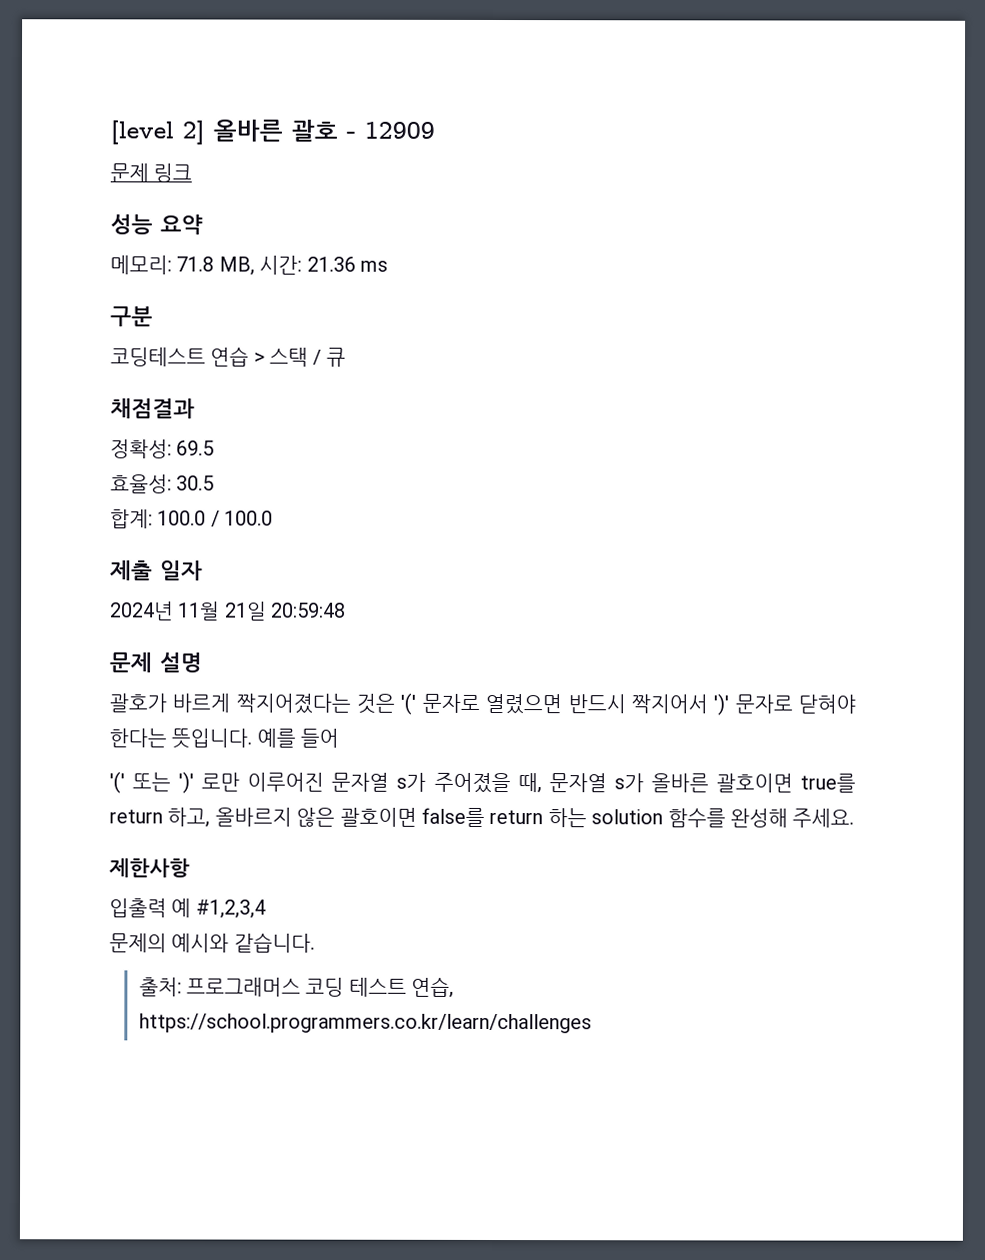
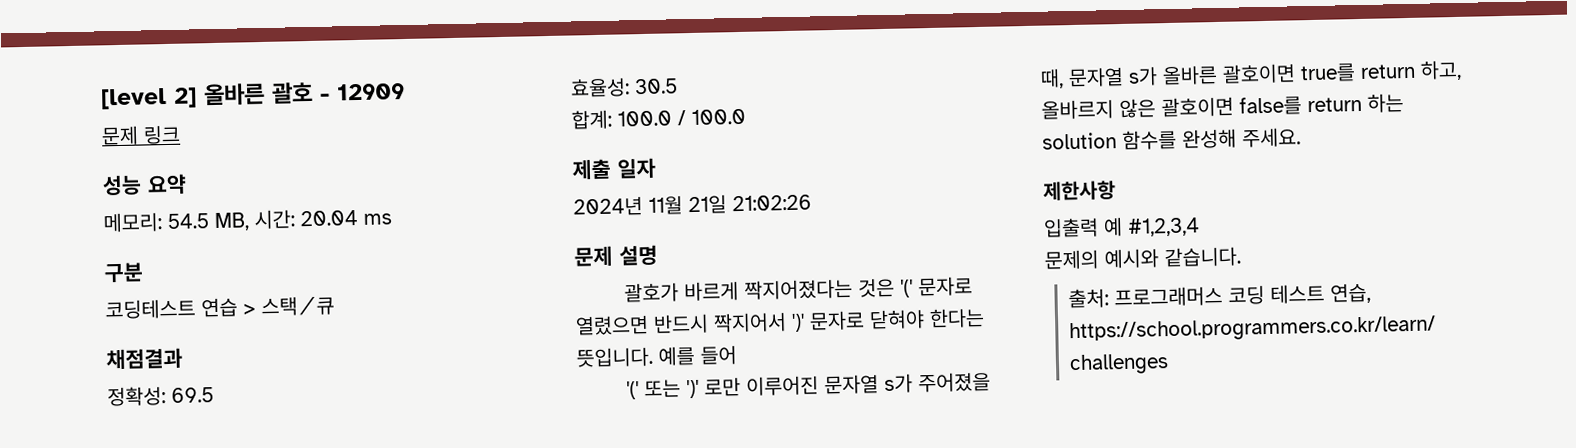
- 메모리: 71.8 MB, 시간: 21.36 ms
+ 메모리: 54.5 MB, 시간: 20.04 ms
- 2024년 11월 21일 20:59:48
+ 2024년 11월 21일 21:02:26

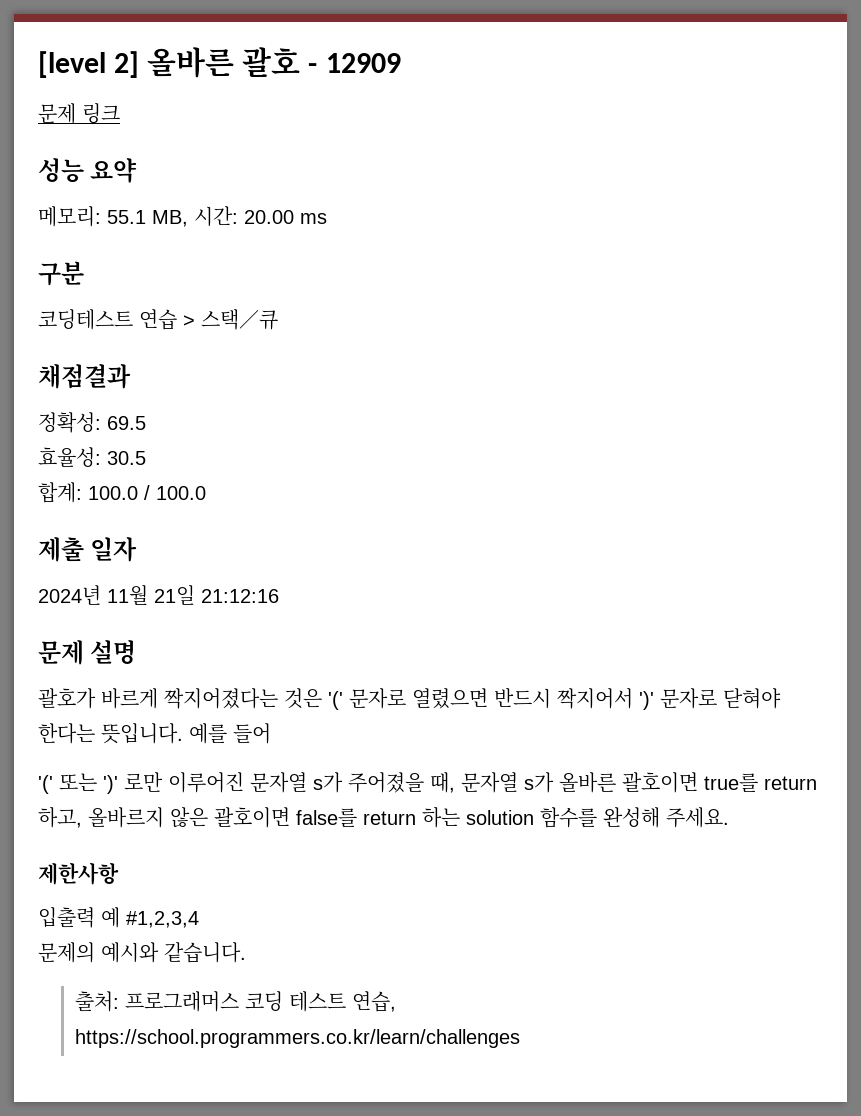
- 메모리: 54.5 MB, 시간: 20.04 ms
+ 메모리: 55.1 MB, 시간: 20.00 ms
- 2024년 11월 21일 21:02:26
+ 2024년 11월 21일 21:12:16

